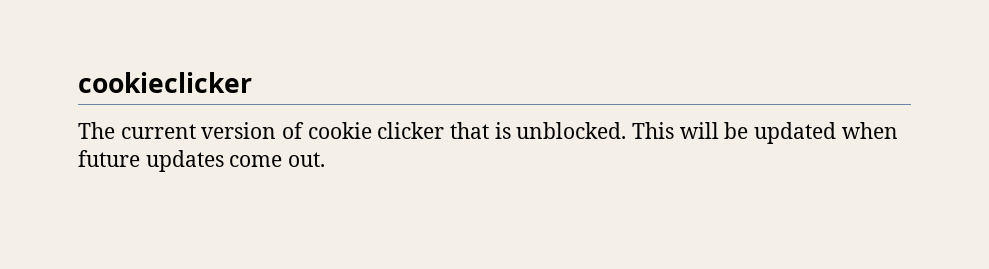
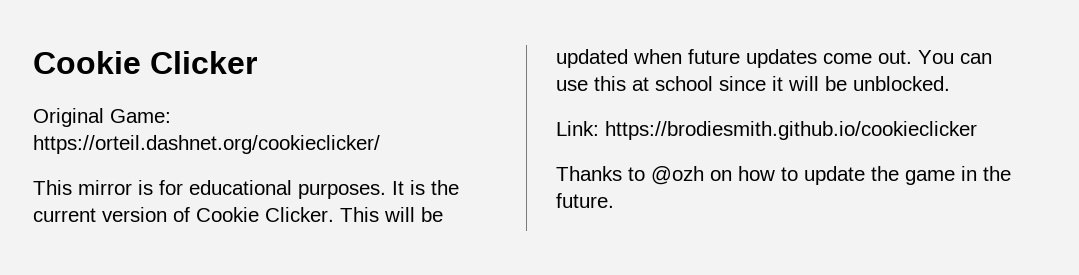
- cookieclicker
- The current version of cookie clicker that is unblocked.
+ Cookie Clicker
+ Original Game: https://orteil.dashnet.org/cookieclicker/
+ This mirror is for educational purposes. It is the current version of Cookie Clicker.
+ You can use this at school since it will be unblocked.
+ Link: https://brodiesmith.github.io/cookieclicker
+ Thanks to @ozh on how to update the game in the future.

